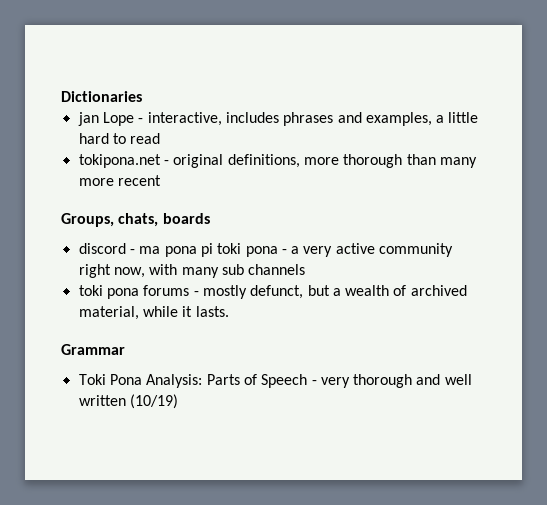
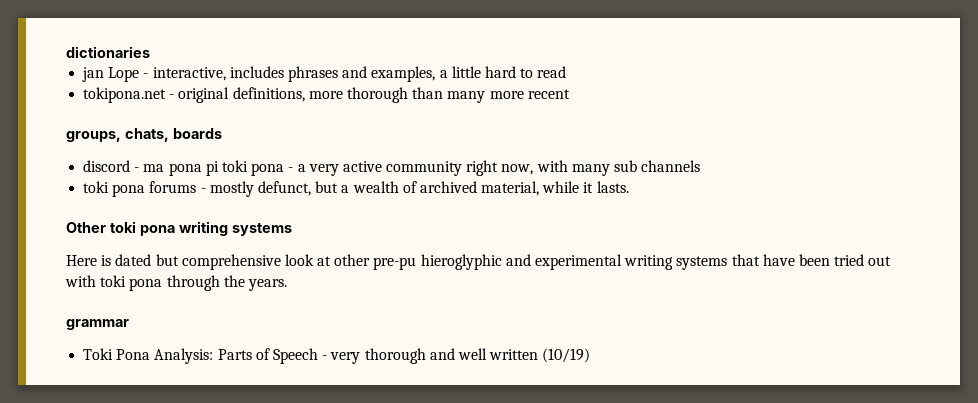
- Dictionaries
+ dictionaries
- Groups, chats, boards
+ groups, chats, boards
- Grammar
+ Other toki pona writing systems
+ Here is dated but comprehensive look at other pre-pu hieroglyphic and experimental writing systems that have been tried out with toki pona through the years.
+ grammar

